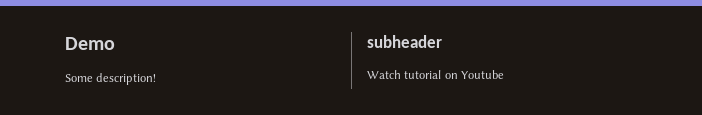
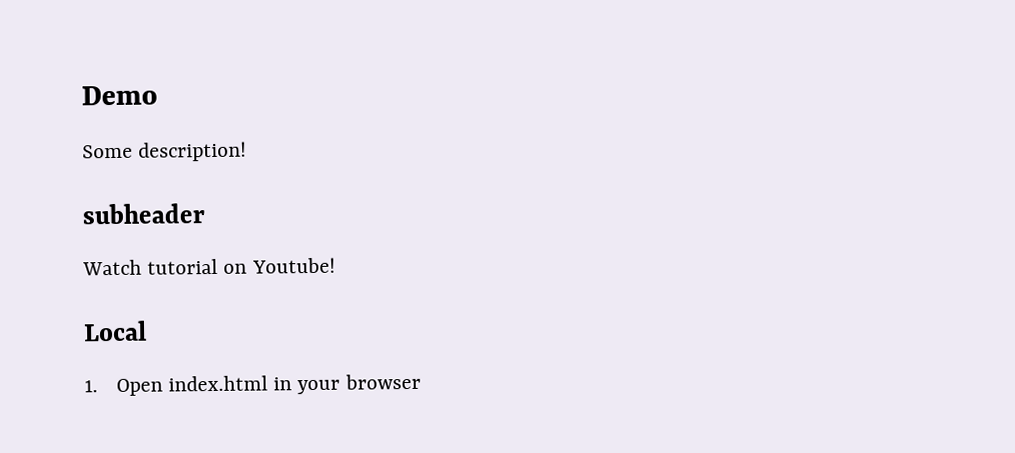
- Watch tutorial on Youtube
+ Watch tutorial on Youtube!
+ Local
+ 1. Open index.html in your browser

